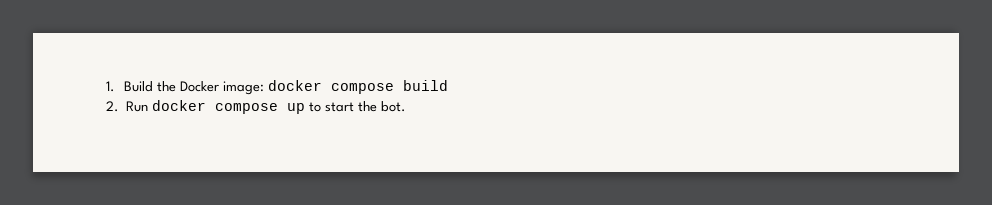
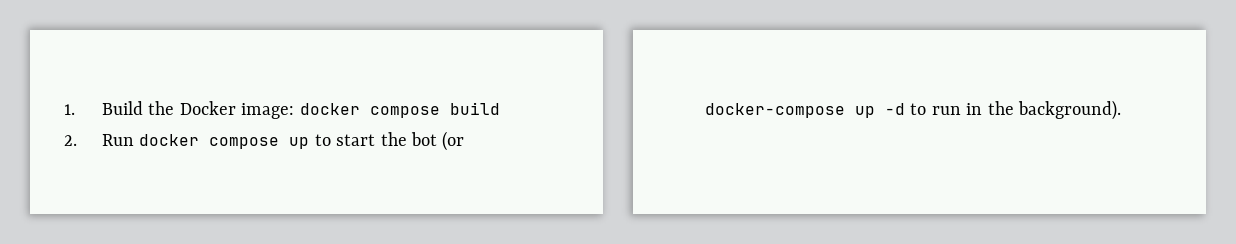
- 2. Run docker compose up to start the bot.
+ 2. Run docker compose up to start the bot (or docker-compose up -d to run in the background).

